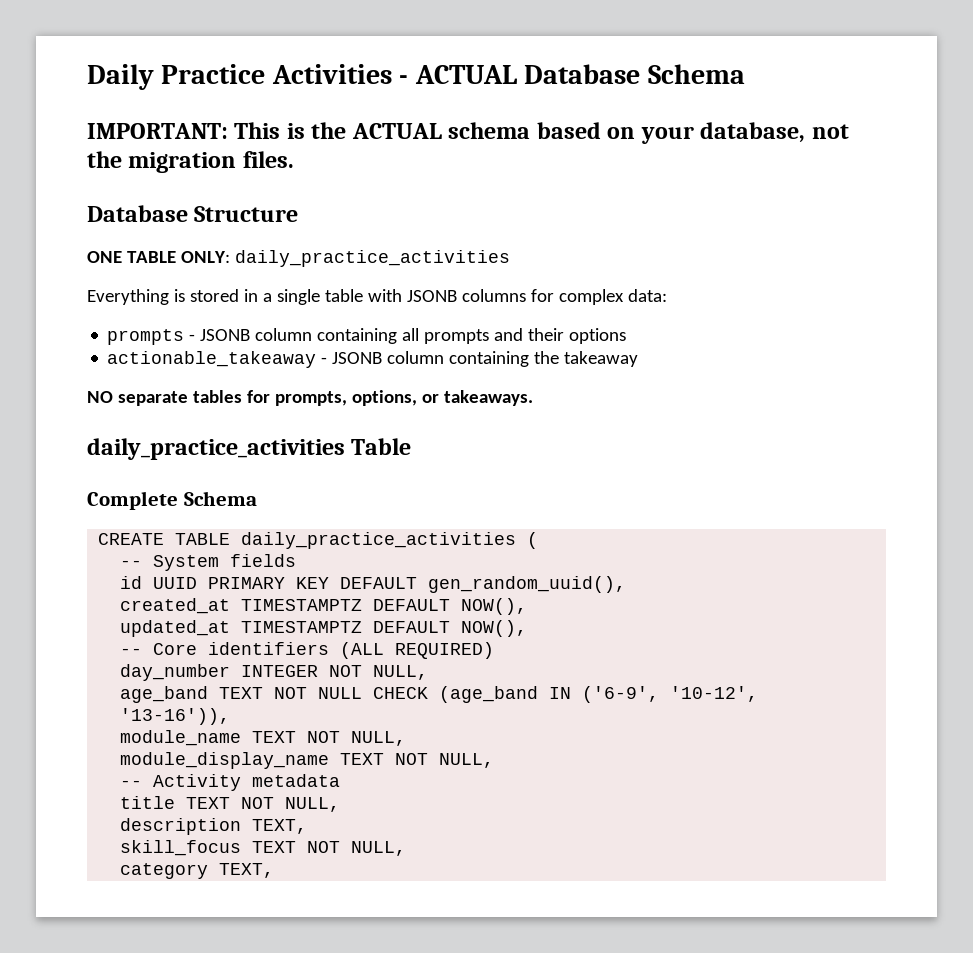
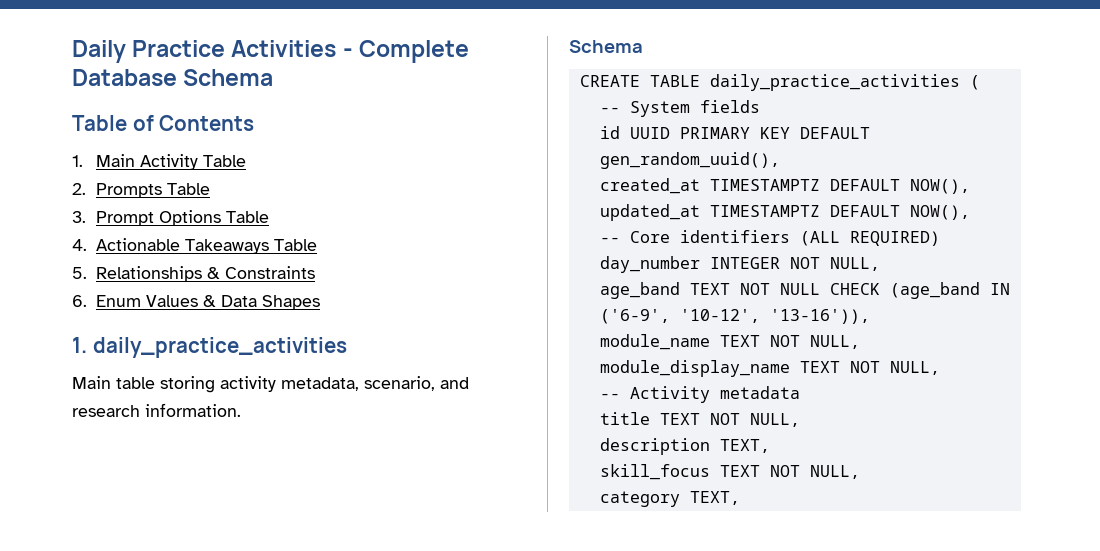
- Daily Practice Activities - ACTUAL Database Schema
+ Daily Practice Activities - Complete Database Schema
- IMPORTANT: This is the ACTUAL schema based on your database, not the migration files.
- Database Structure
- ONE TABLE ONLY: daily_practice_activities
- Everything is stored in a single table with JSONB columns for complex data:
- prompts - JSONB column containing all prompts and their options
- actionable_takeaway - JSONB column containing the takeaway
- NO separate tables for prompts, options, or takeaways.
- daily_practice_activities Table
- Complete Schema
+ Table of Contents
+ 1. Main Activity Table
+ 2. Prompts Table
+ 3. Prompt Options Table
+ 4. Actionable Takeaways Table
+ 5. Relationships & Constraints
+ 6. Enum Values & Data Shapes
+ 1. daily_practice_activities
+ Main table storing activity metadata, scenario, and research information.
+ Schema

